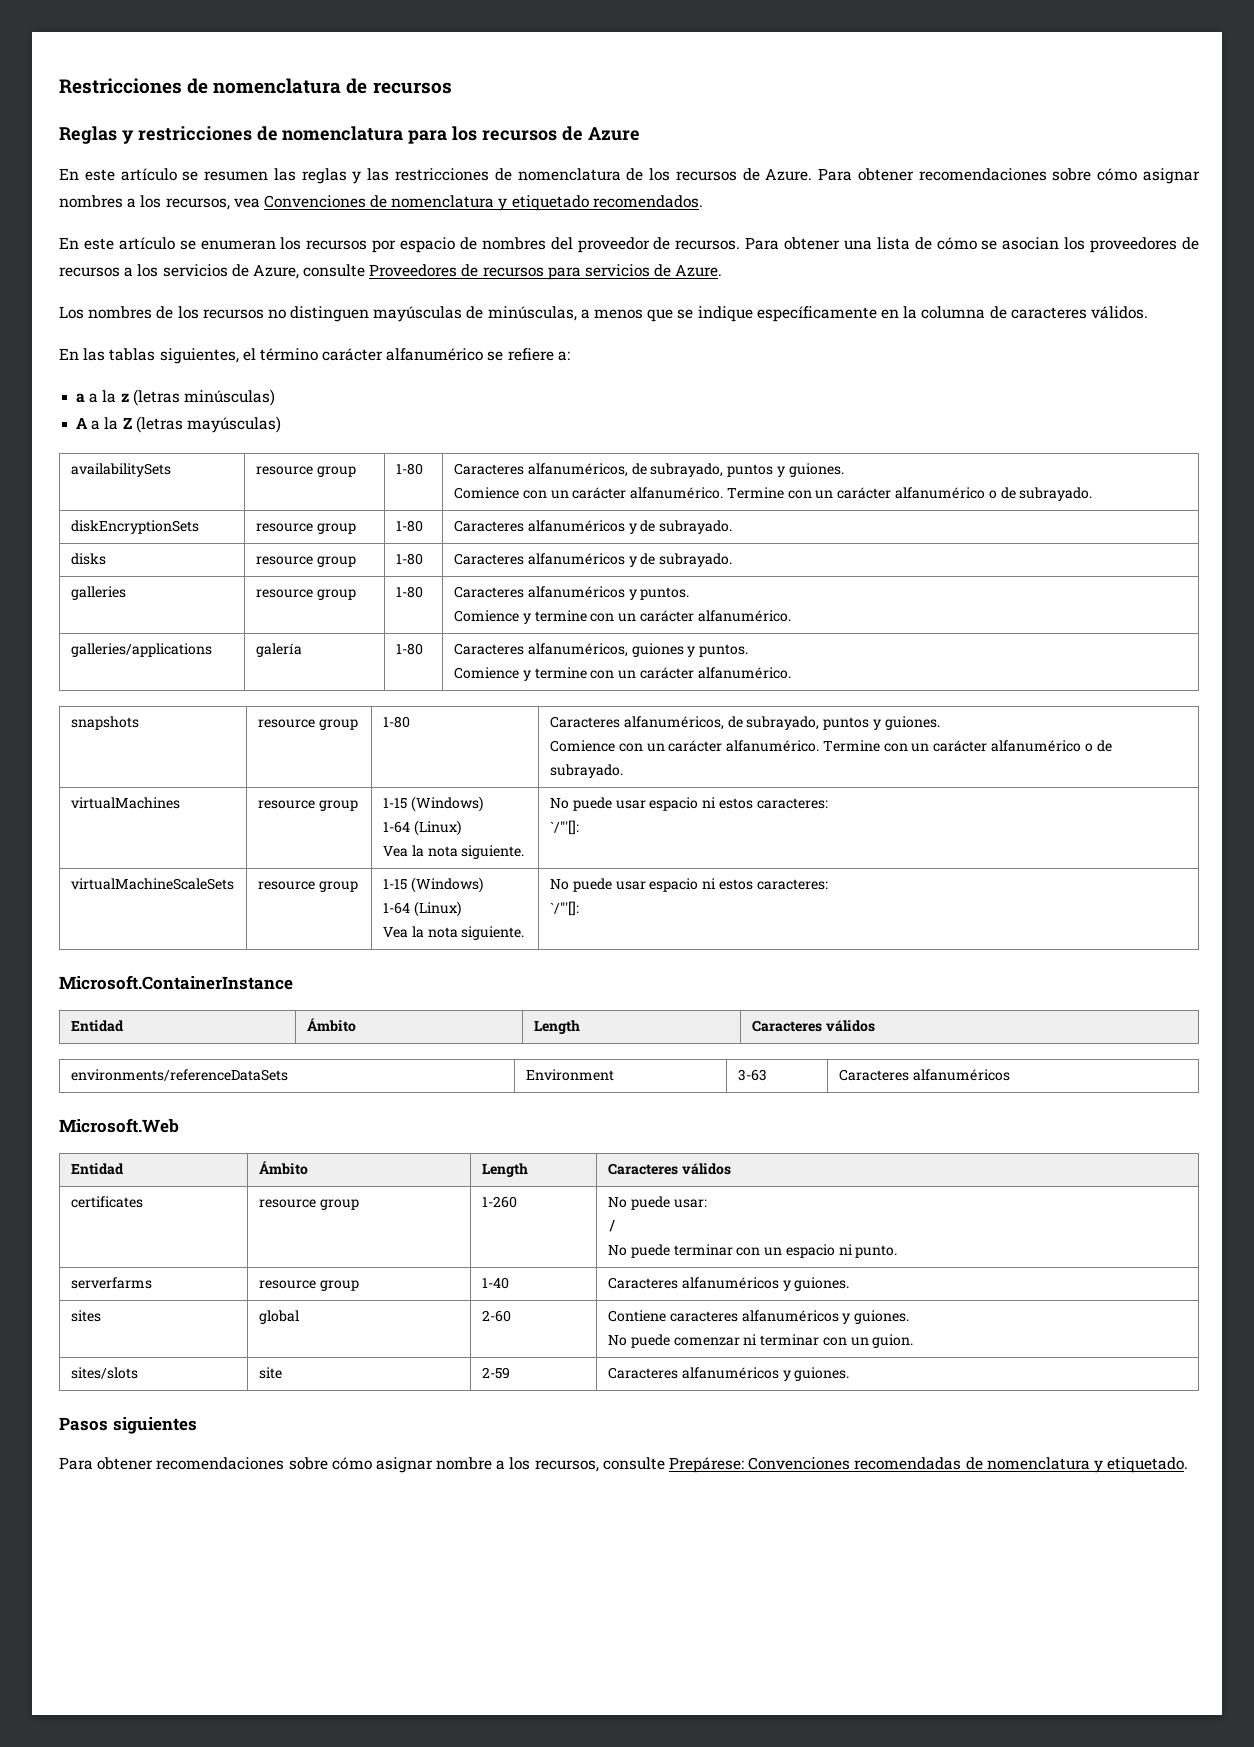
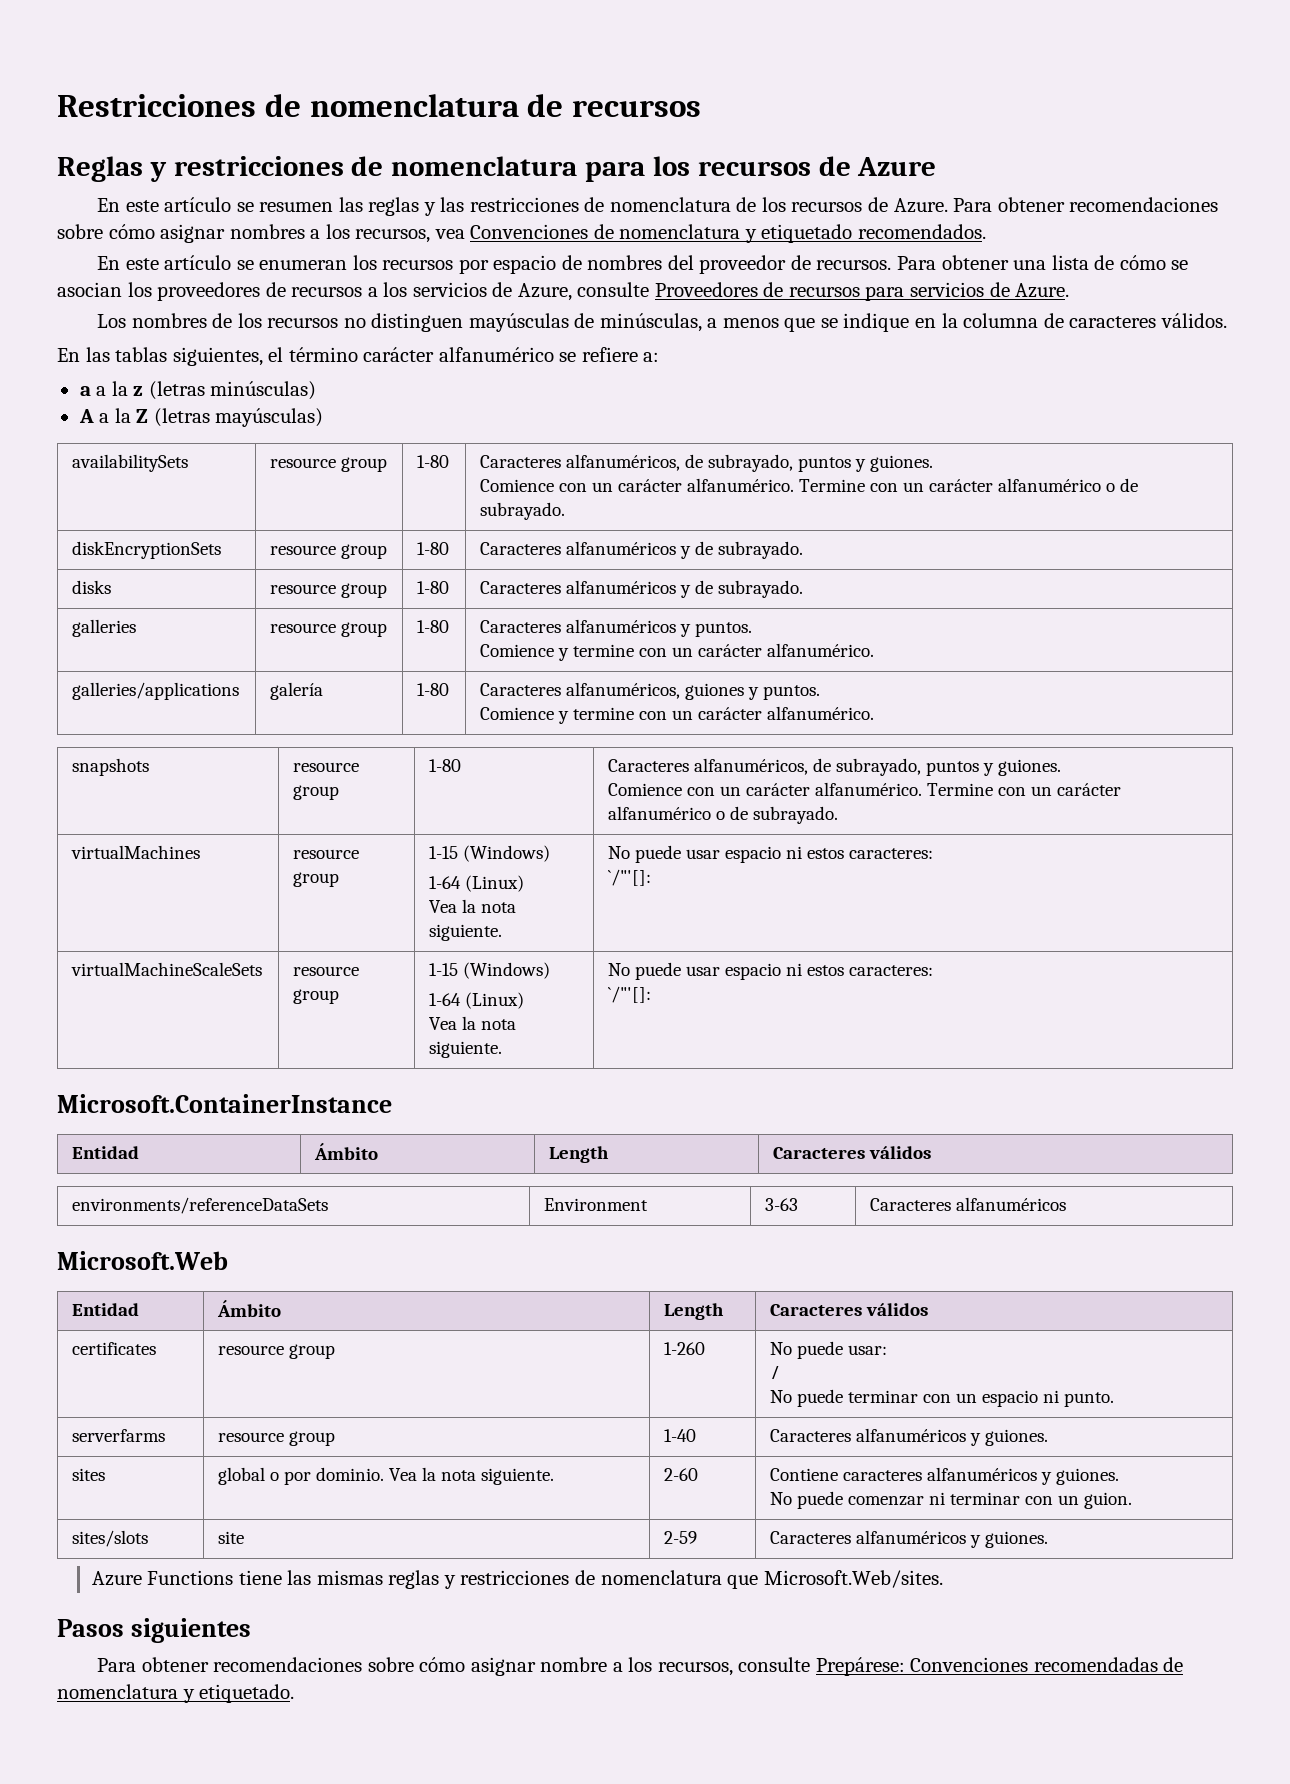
- Los nombres de los recursos no distinguen mayúsculas de minúsculas, a menos que se indique específicamente en la columna de caracteres válidos.
+ Los nombres de los recursos no distinguen mayúsculas de minúsculas, a menos que se indique en la columna de caracteres válidos.
- sites | global | 2-60 | Contiene caracteres alfanuméricos y guiones.
+ sites | global o por dominio. Vea la nota siguiente. | 2-60 | Contiene caracteres alfanuméricos y guiones.
+ Azure Functions tiene las mismas reglas y restricciones de nomenclatura que Microsoft.Web/sites.

